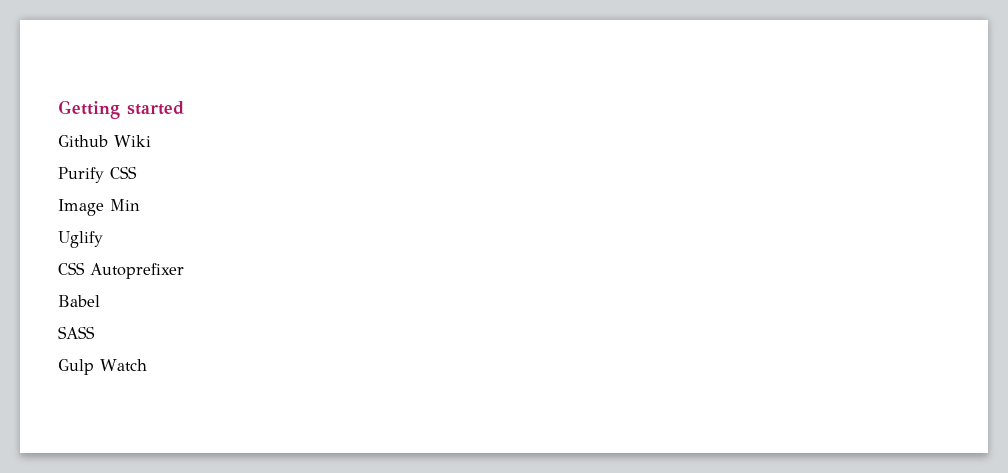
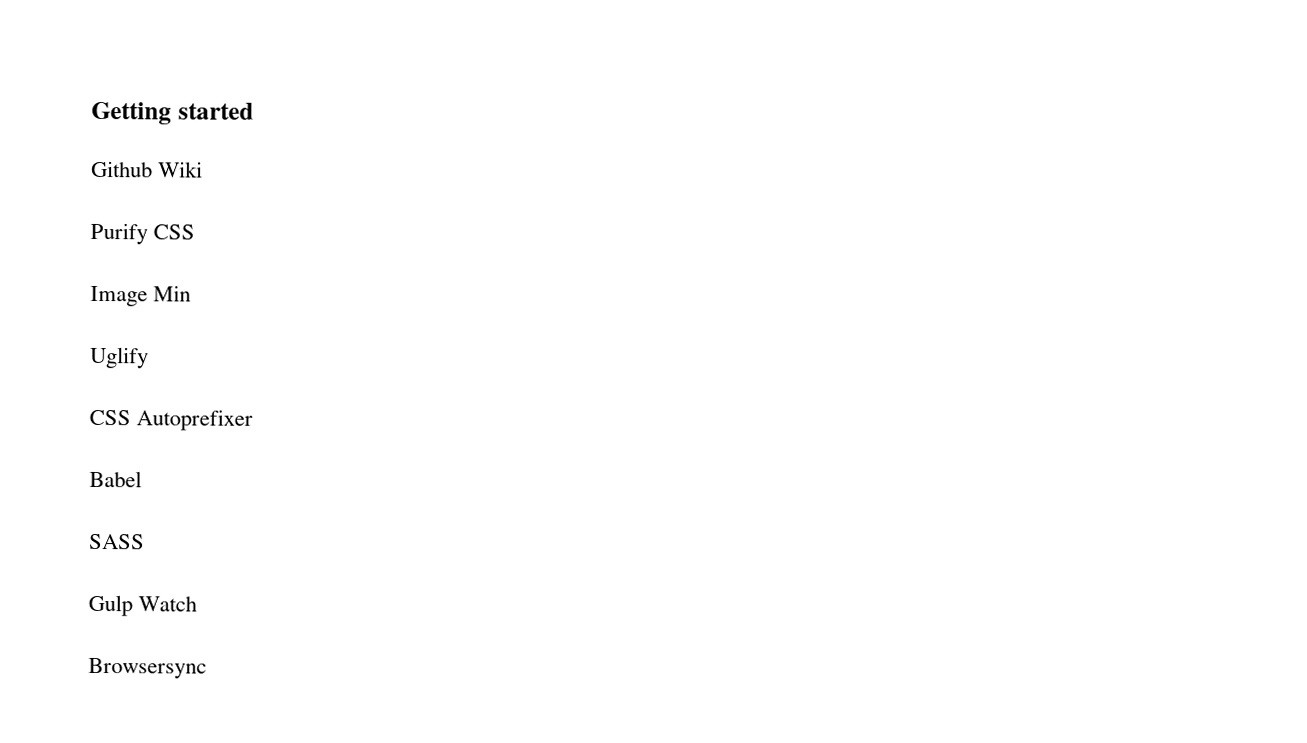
+ Browsersync

